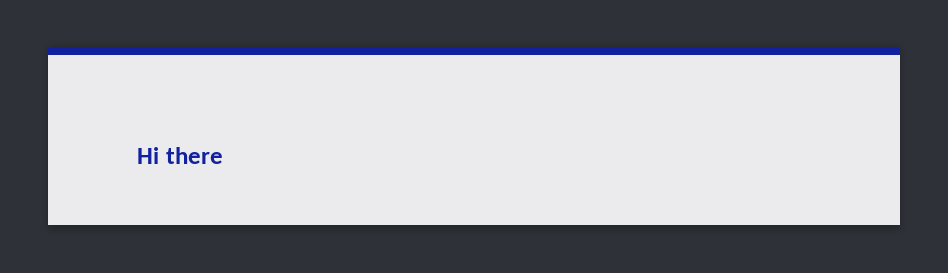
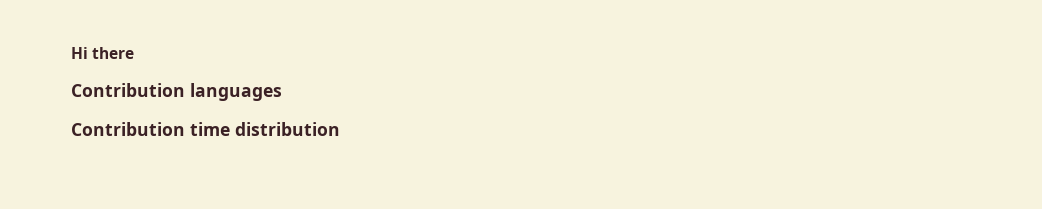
+ Contribution languages
+ Contribution time distribution

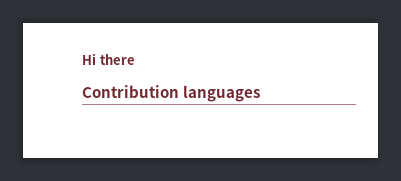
- Contribution time distribution

